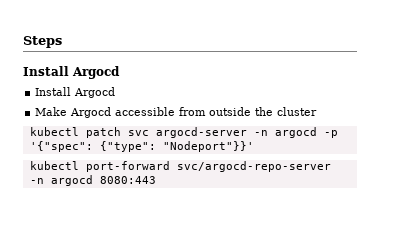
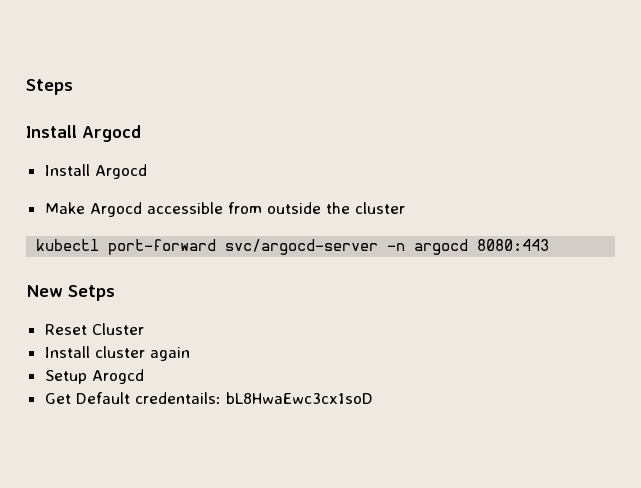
- kubectl patch svc argocd-server -n argocd -p '{"spec": {"type": "Nodeport"}}'
- kubectl port-forward svc/argocd-repo-server -n argocd 8080:443
+ kubectl port-forward svc/argocd-server -n argocd 8080:443
+ New Setps
+ Reset Cluster
+ Install cluster again
+ Setup Arogcd
+ Get Default credentails: bL8HwaEwc3cx1soD

